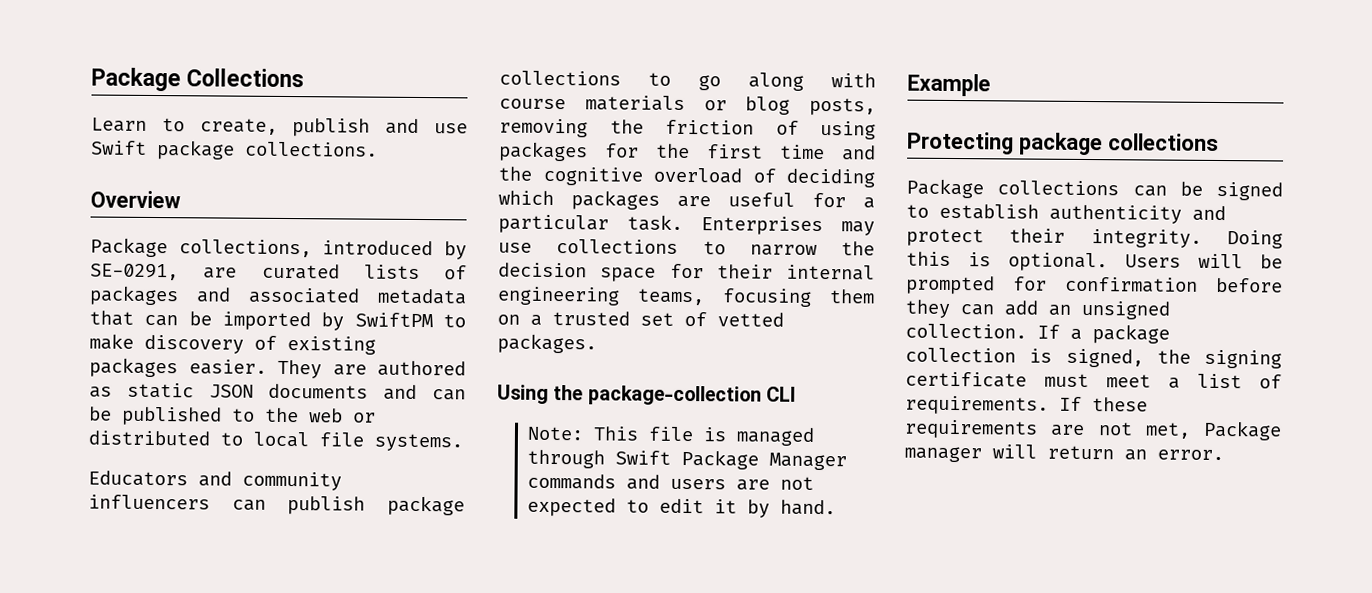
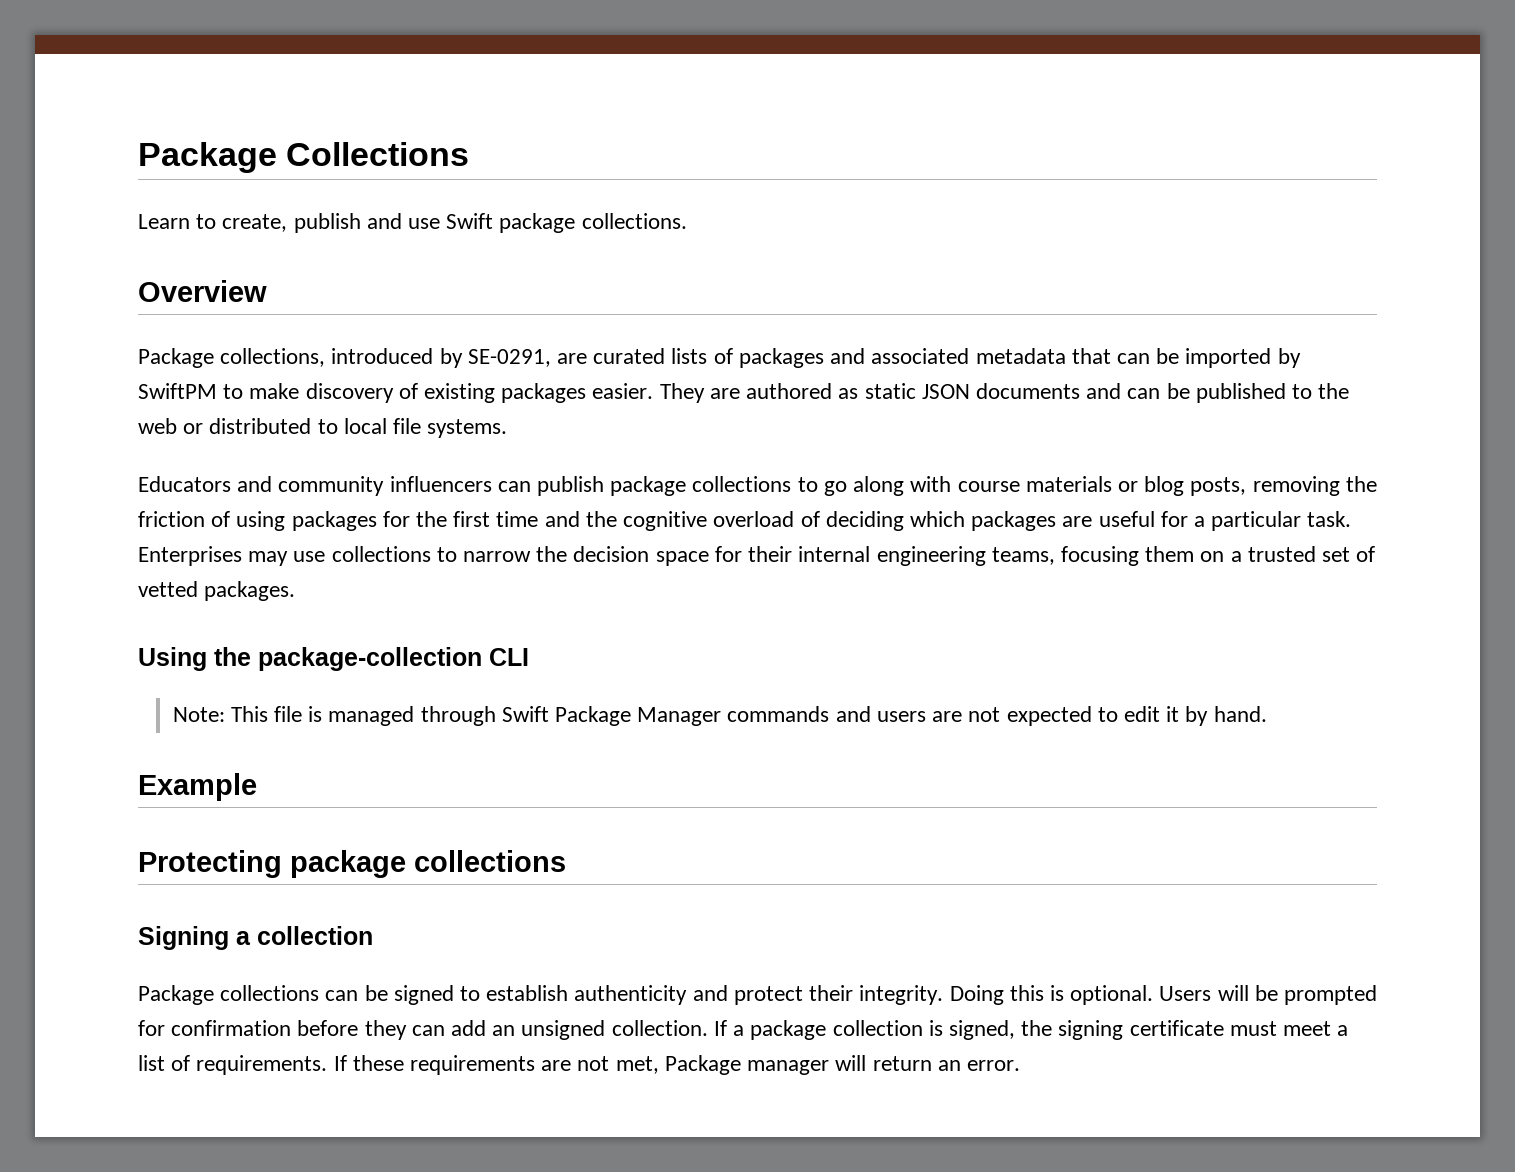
+ Signing a collection

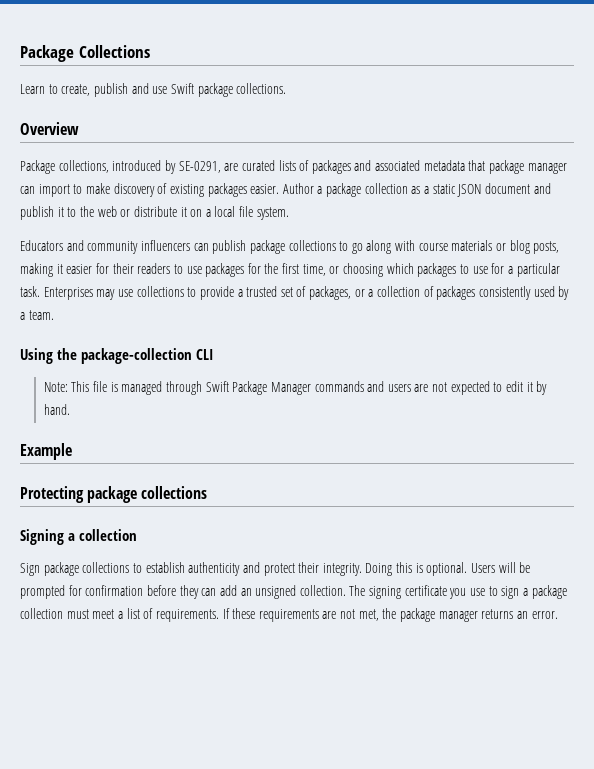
- Package collections, introduced by SE-0291, are curated lists of packages and associated metadata that can be imported by SwiftPM to make discovery of existing packages easier.
+ Package collections, introduced by SE-0291, are curated lists of packages and associated metadata that package manager can import to make discovery of existing packages easier.
- They are authored as static JSON documents and can be published to the web or distributed to local file systems.
+ Author a package collection as a static JSON document and publish it to the web or distribute it on a local file system.
- Educators and community influencers can publish package collections to go along with course materials or blog posts, removing the friction of using packages for the first time and the cognitive overload of deciding which packages are useful for a particular task.
+ Educators and community influencers can publish package collections to go along with course materials or blog posts, making it easier for their readers to use packages for the first time, or choosing which packages to use for a particular task.
- Enterprises may use collections to narrow the decision space for their internal engineering teams, focusing them on a trusted set of vetted packages.
+ Enterprises may use collections to provide a trusted set of packages, or a collection of packages consistently used by a team.
- Package collections can be signed to establish authenticity and protect their integrity.
+ Sign package collections to establish authenticity and protect their integrity.
- If a package collection is signed, the signing certificate must meet a list of requirements.
+ The signing certificate you use to sign a package collection must meet a list of requirements.
- If these requirements are not met, Package manager will return an error.
+ If these requirements are not met, the package manager returns an error.

